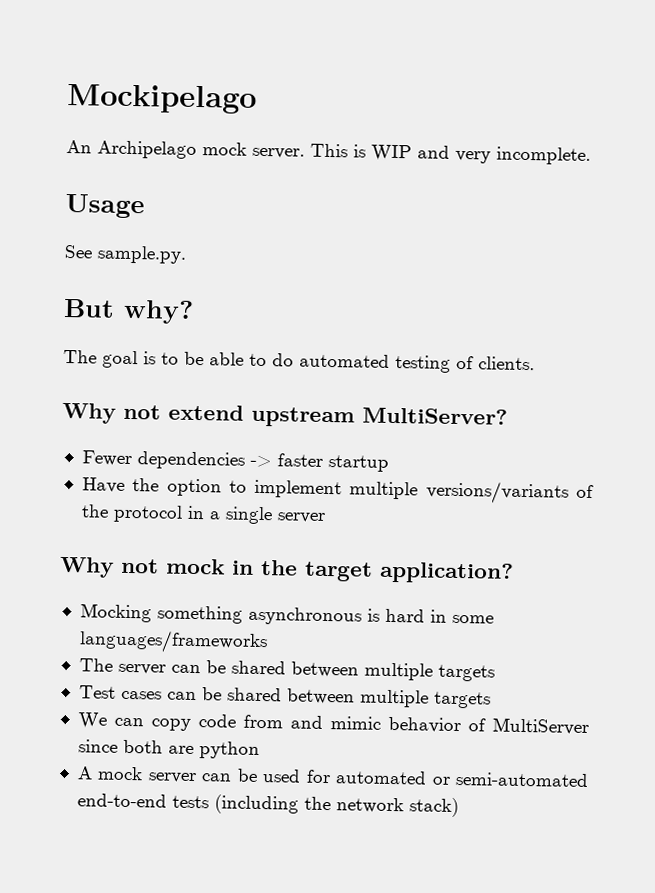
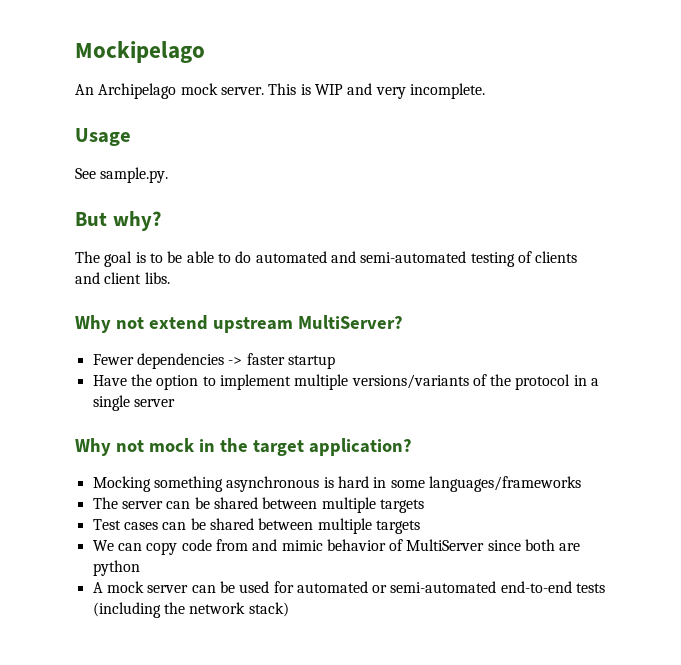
- The goal is to be able to do automated testing of clients.
+ The goal is to be able to do automated and semi-automated testing of clients and client libs.

